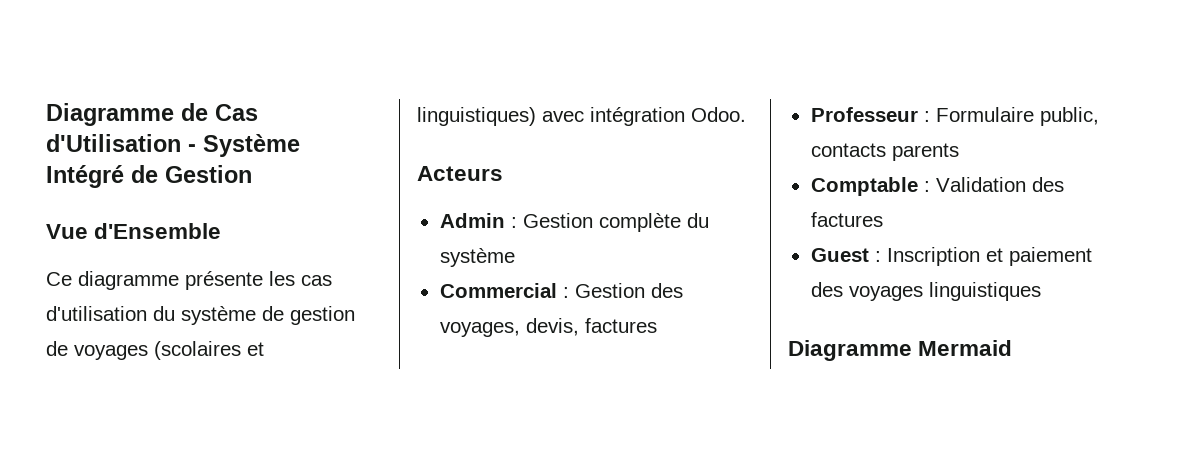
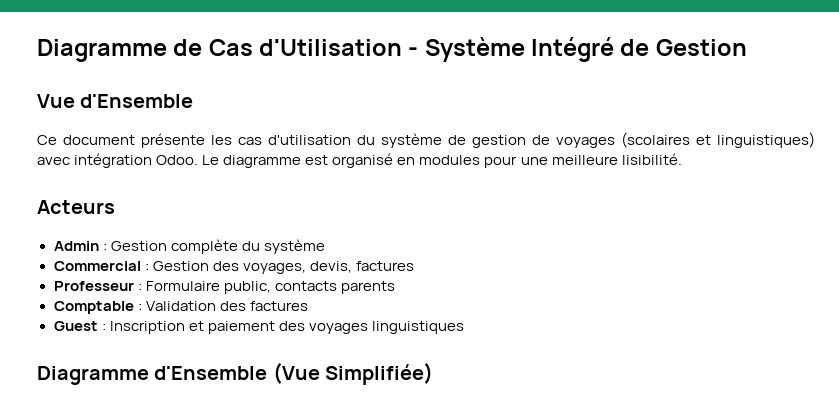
- Ce diagramme présente les cas d'utilisation du système de gestion de voyages (scolaires et linguistiques) avec intégration Odoo.
+ Ce document présente les cas d'utilisation du système de gestion de voyages (scolaires et linguistiques) avec intégration Odoo. Le diagramme est organisé en modules pour une meilleure lisibilité.
- Diagramme Mermaid
+ Diagramme d'Ensemble (Vue Simplifiée)

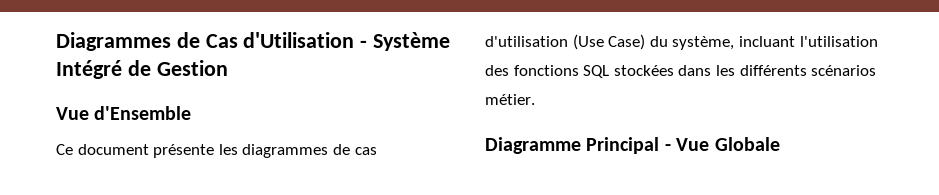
- Diagramme de Cas d'Utilisation - Système Intégré de Gestion
+ Diagrammes de Cas d'Utilisation - Système Intégré de Gestion
- Ce document présente les cas d'utilisation du système de gestion de voyages (scolaires et linguistiques) avec intégration Odoo. Le diagramme est organisé en modules pour une meilleure lisibilité.
- Acteurs
- Admin : Gestion complète du système
- Commercial : Gestion des voyages, devis, factures
- Professeur : Formulaire public, contacts parents
- Comptable : Validation des factures
- Guest : Inscription et paiement des voyages linguistiques
- Diagramme d'Ensemble (Vue Simplifiée)
+ Ce document présente les diagrammes de cas d'utilisation (Use Case) du système, incluant l'utilisation des fonctions SQL stockées dans les différents scénarios métier.
+ Diagramme Principal - Vue Globale

